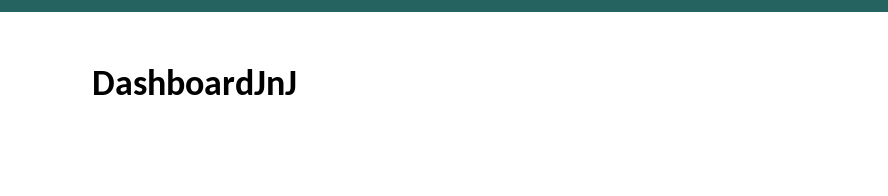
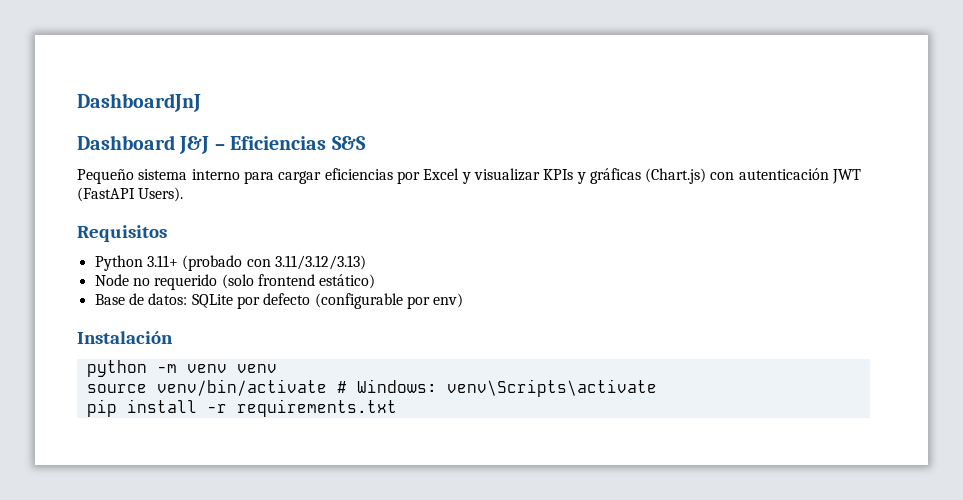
+ Dashboard J&J – Eficiencias S&S
+ Pequeño sistema interno para cargar eficiencias por Excel y visualizar KPIs y gráficas (Chart.js) con autenticación JWT (FastAPI Users).
+ Requisitos
+ Python 3.11+ (probado con 3.11/3.12/3.13)
+ Node no requerido (solo frontend estático)
+ Base de datos: SQLite por defecto (configurable por env)
+ Instalación
+ python -m venv venv
+ source venv/bin/activate # Windows: venv\Scripts\activate
+ pip install -r requirements.txt

